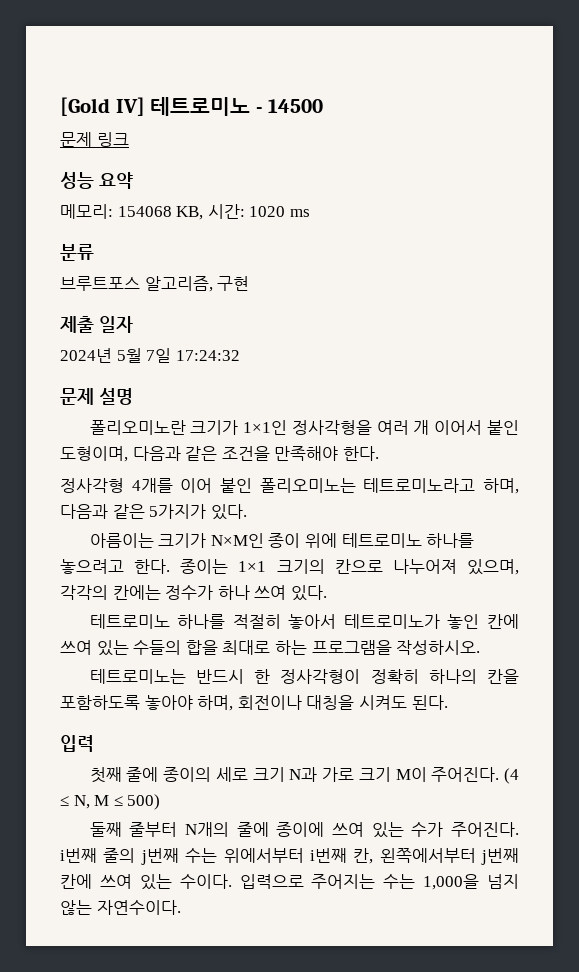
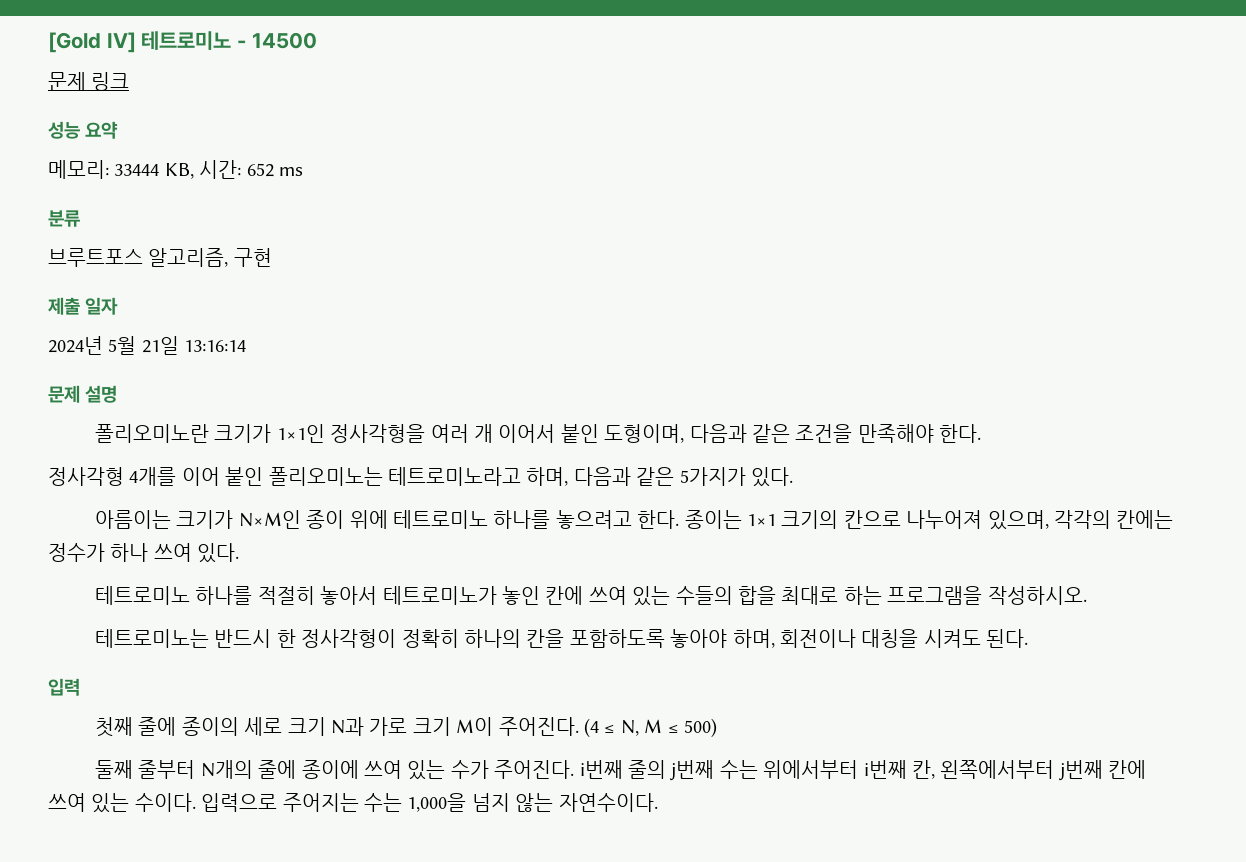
- 메모리: 154068 KB, 시간: 1020 ms
+ 메모리: 33444 KB, 시간: 652 ms
- 2024년 5월 7일 17:24:32
+ 2024년 5월 21일 13:16:14

